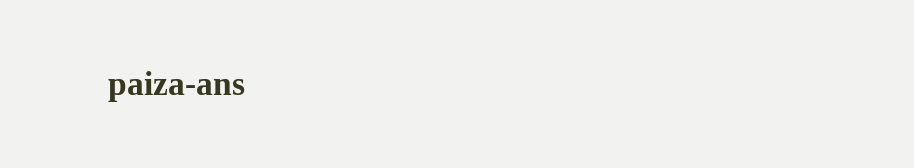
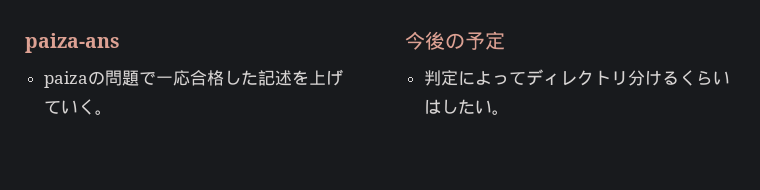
+ paizaの問題で一応合格した記述を上げていく。
+ 今後の予定
+ 判定によってディレクトリ分けるくらいはしたい。

